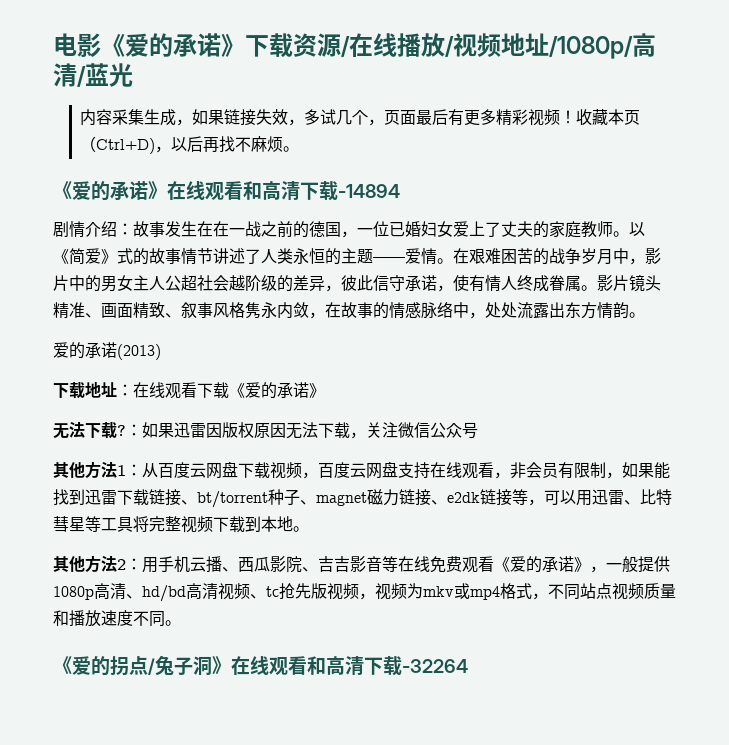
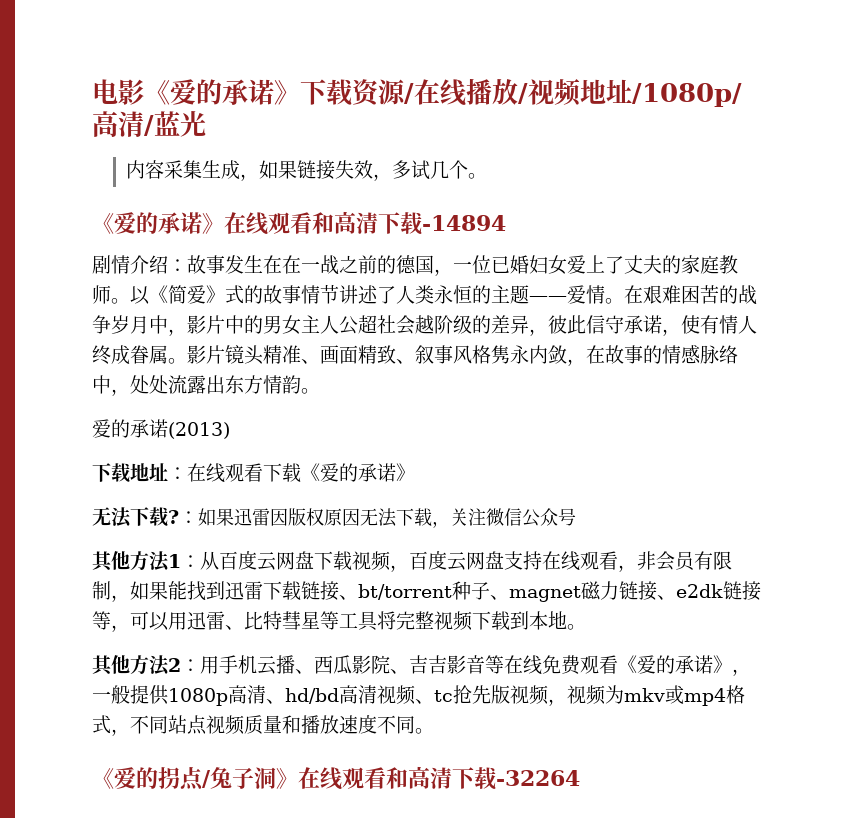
- 内容采集生成，如果链接失效，多试几个，页面最后有更多精彩视频！收藏本页（Ctrl+D)，以后再找不麻烦。
+ 内容采集生成，如果链接失效，多试几个。

